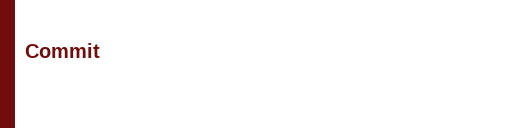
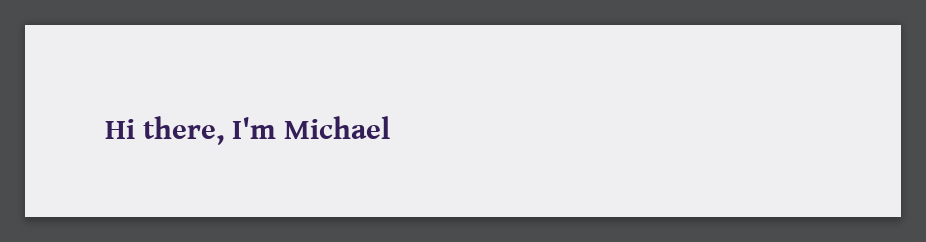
- Commit
+ Hi there, I'm Michael

